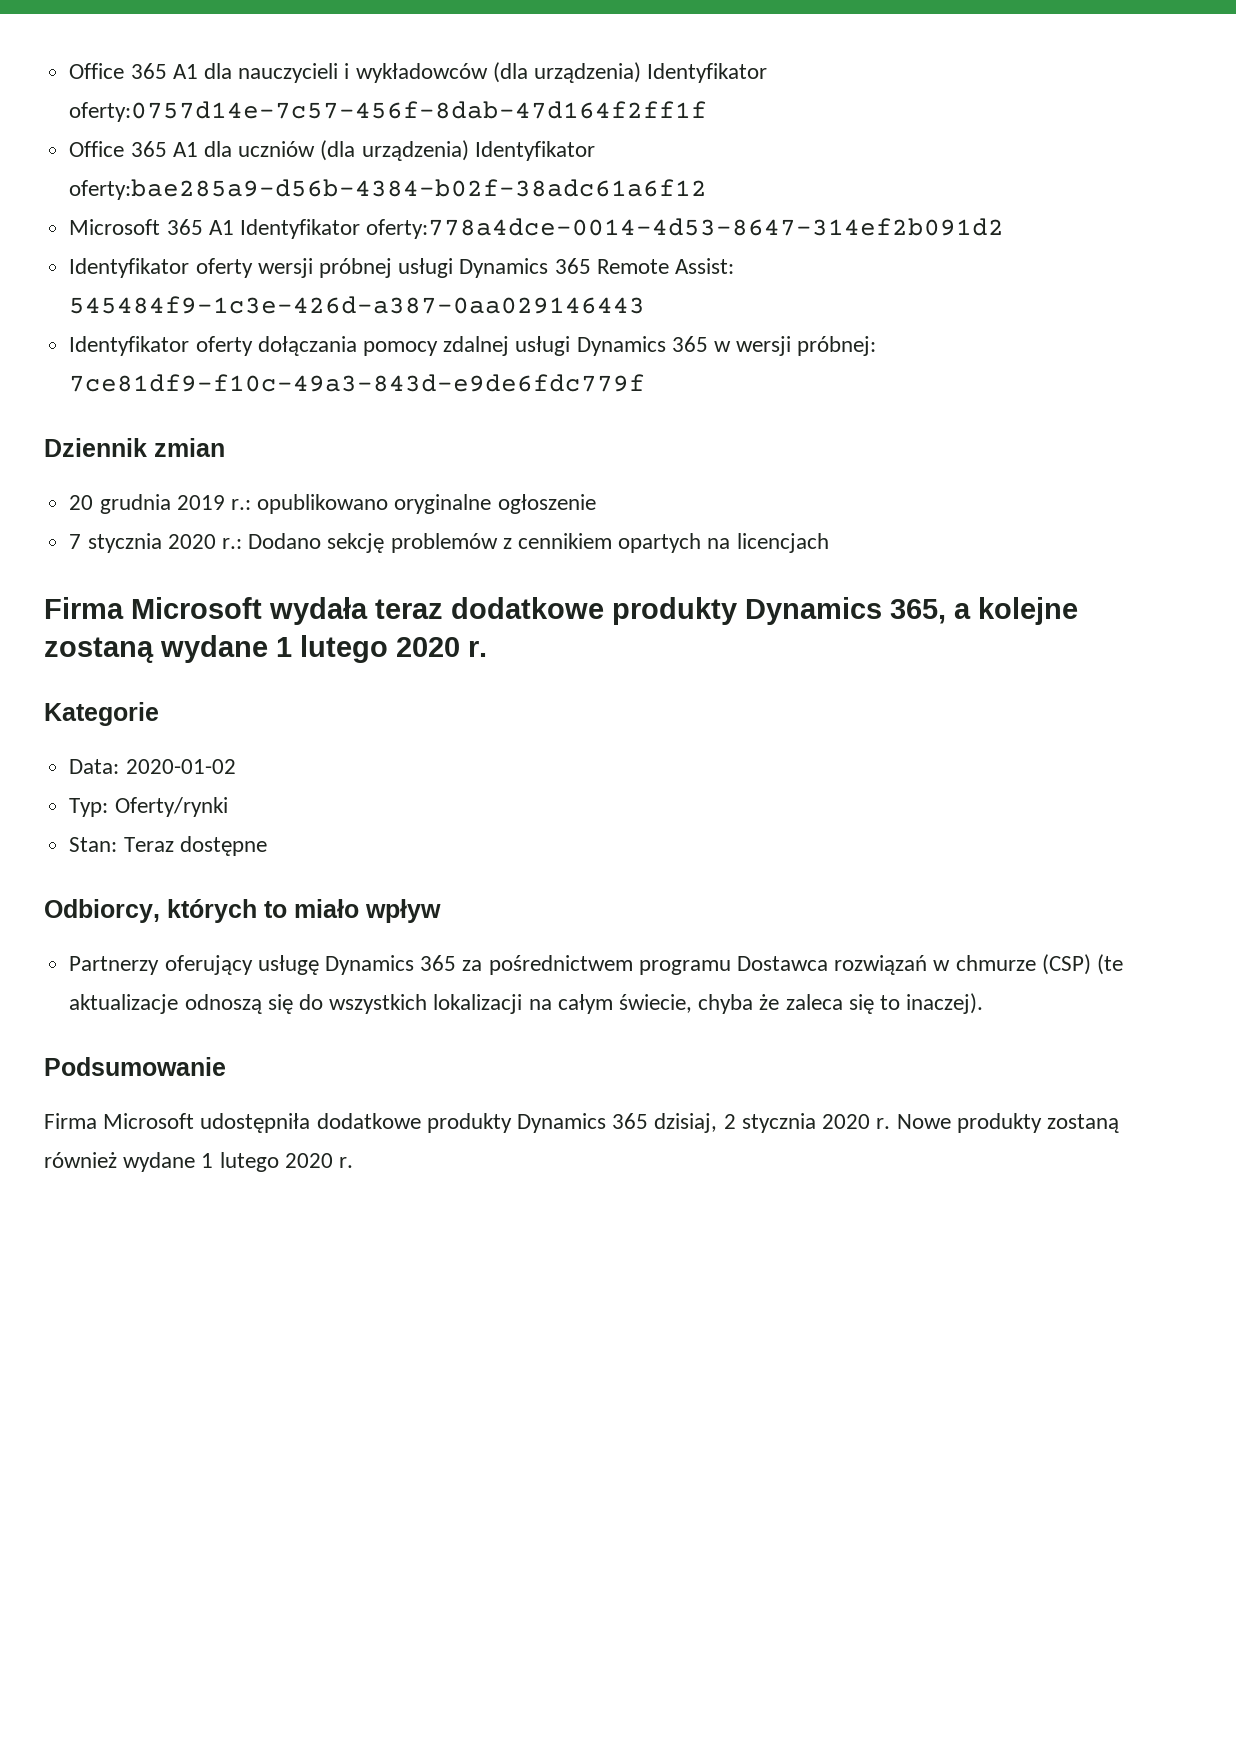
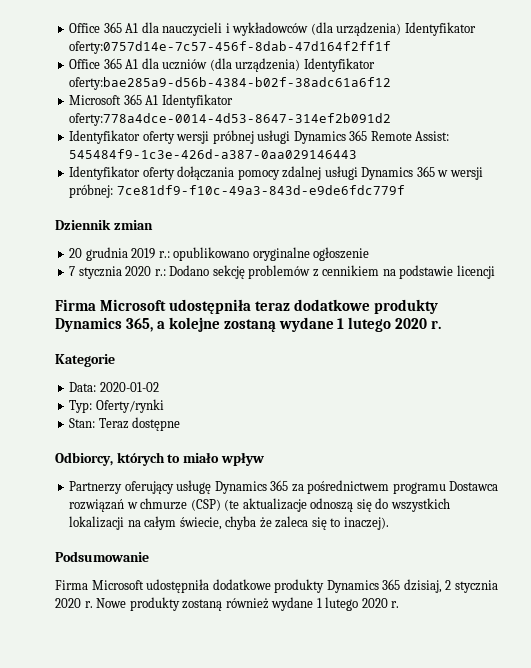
- 7 stycznia 2020 r.: Dodano sekcję problemów z cennikiem opartych na licencjach
- Firma Microsoft wydała teraz dodatkowe produkty Dynamics 365, a kolejne zostaną wydane 1 lutego 2020 r.
+ 7 stycznia 2020 r.: Dodano sekcję problemów z cennikiem na podstawie licencji
+ Firma Microsoft udostępniła teraz dodatkowe produkty Dynamics 365, a kolejne zostaną wydane 1 lutego 2020 r.

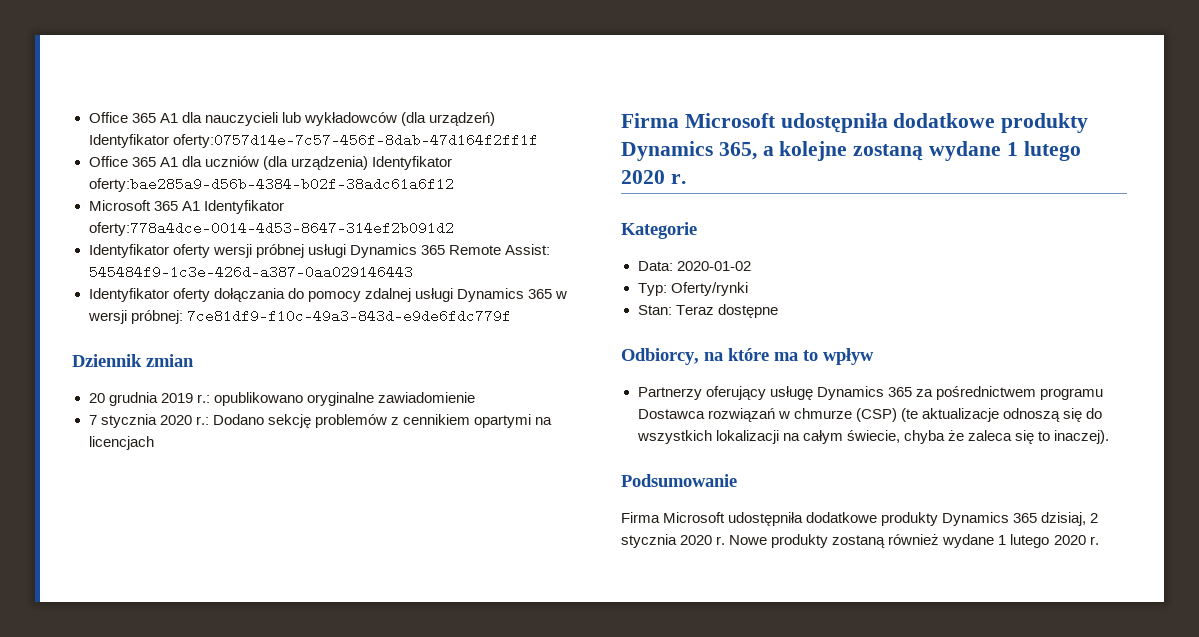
- Office 365 A1 dla nauczycieli i wykładowców (dla urządzenia) Identyfikator oferty:0757d14e-7c57-456f-8dab-47d164f2ff1f
+ Office 365 A1 dla nauczycieli lub wykładowców (dla urządzeń) Identyfikator oferty:0757d14e-7c57-456f-8dab-47d164f2ff1f
- Identyfikator oferty dołączania pomocy zdalnej usługi Dynamics 365 w wersji próbnej: 7ce81df9-f10c-49a3-843d-e9de6fdc779f
+ Identyfikator oferty dołączania do pomocy zdalnej usługi Dynamics 365 w wersji próbnej: 7ce81df9-f10c-49a3-843d-e9de6fdc779f
- 20 grudnia 2019 r.: opublikowano oryginalne ogłoszenie
+ 20 grudnia 2019 r.: opublikowano oryginalne zawiadomienie
- 7 stycznia 2020 r.: Dodano sekcję problemów z cennikiem na podstawie licencji
- Firma Microsoft udostępniła teraz dodatkowe produkty Dynamics 365, a kolejne zostaną wydane 1 lutego 2020 r.
+ 7 stycznia 2020 r.: Dodano sekcję problemów z cennikiem opartymi na licencjach
+ Firma Microsoft udostępniła dodatkowe produkty Dynamics 365, a kolejne zostaną wydane 1 lutego 2020 r.
- Odbiorcy, których to miało wpływ
+ Odbiorcy, na które ma to wpływ

